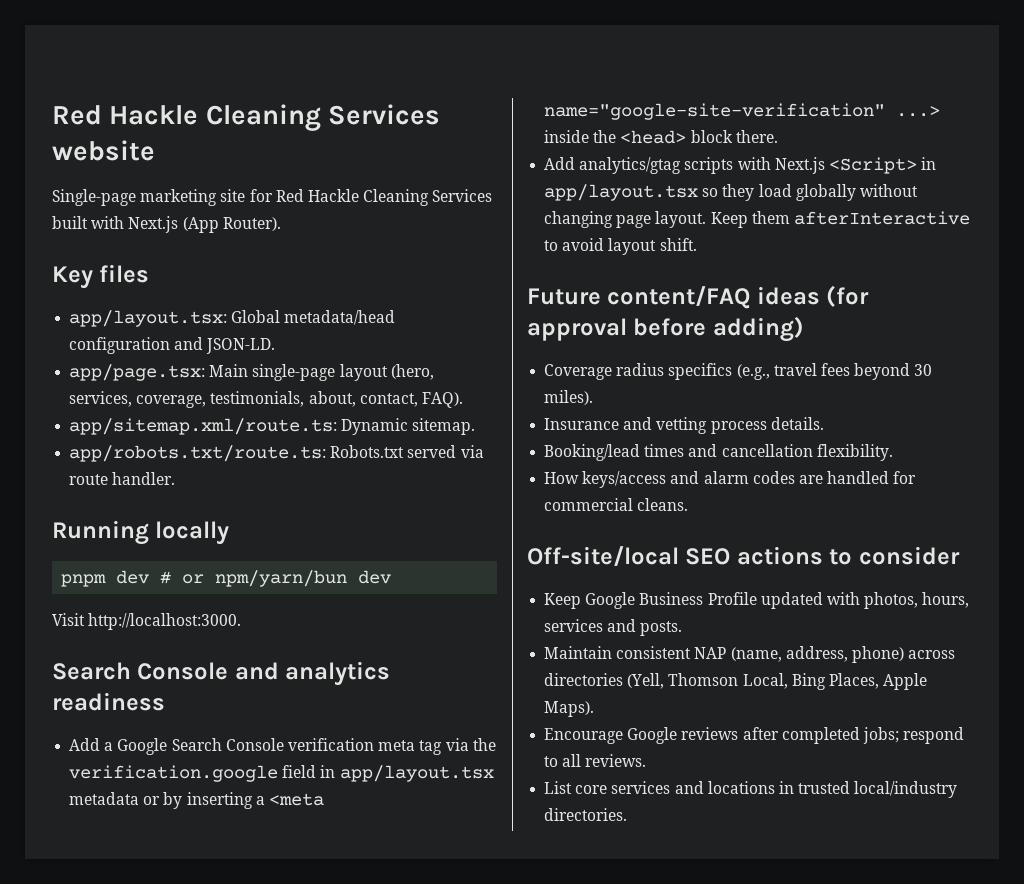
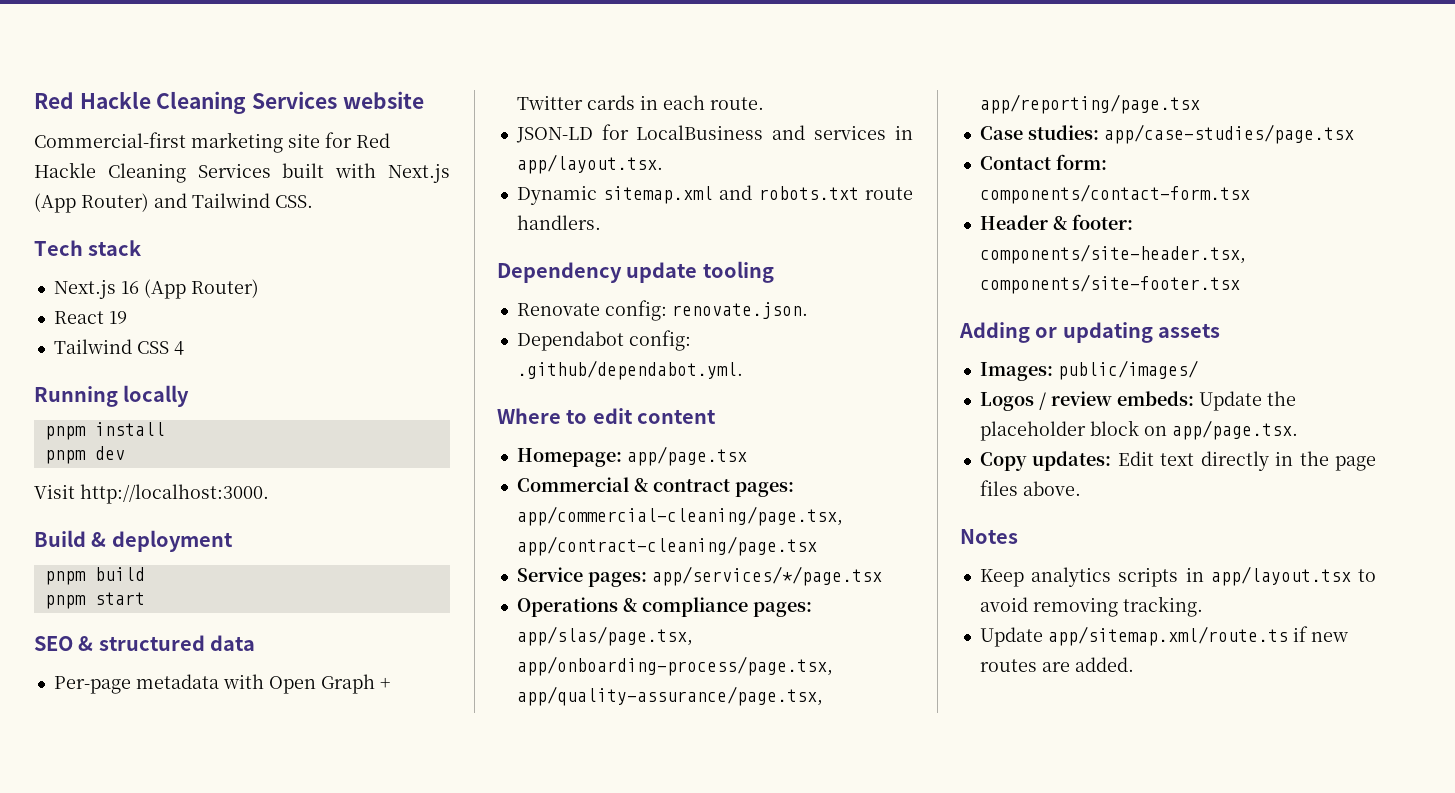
- Single-page marketing site for Red Hackle Cleaning Services built with Next.js (App Router).
- Key files
- app/layout.tsx: Global metadata/head configuration and JSON-LD.
- app/page.tsx: Main single-page layout (hero, services, coverage, testimonials, about, contact, FAQ).
- app/sitemap.xml/route.ts: Dynamic sitemap.
- app/robots.txt/route.ts: Robots.txt served via route handler.
+ Commercial-first marketing site for Red Hackle Cleaning Services built with Next.js (App Router) and Tailwind CSS.
+ Tech stack
+ Next.js 16 (App Router)
+ React 19
+ Tailwind CSS 4
- pnpm dev # or npm/yarn/bun dev
+ pnpm install
+ pnpm dev
- Search Console and analytics readiness
- Add a Google Search Console verification meta tag via the verification.google field in app/layout.tsx metadata or by inserting a <meta name="google-site-verification" ...> inside the <head> block there.
- Add analytics/gtag scripts with Next.js <Script> in app/layout.tsx so they load globally without changing page layout. Keep them afterInteractive to avoid layout shift.
- Future content/FAQ ideas (for approval before adding)
- Coverage radius specifics (e.g., travel fees beyond 30 miles).
- Insurance and vetting process details.
- Booking/lead times and cancellation flexibility.
- How keys/access and alarm codes are handled for commercial cleans.
- Off-site/local SEO actions to consider
- Keep Google Business Profile updated with photos, hours, services and posts.
- Maintain consistent NAP (name, address, phone) across directories (Yell, Thomson Local, Bing Places, Apple Maps).
- Encourage Google reviews after completed jobs; respond to all reviews.
- List core services and locations in trusted local/industry directories.
+ Build & deployment
+ pnpm build
+ pnpm start
+ SEO & structured data
+ Per-page metadata with Open Graph + Twitter cards in each route.
+ JSON-LD for LocalBusiness and services in app/layout.tsx.
+ Dynamic sitemap.xml and robots.txt route handlers.
+ Dependency update tooling
+ Renovate config: renovate.json.
+ Dependabot config: .github/dependabot.yml.
+ Where to edit content
+ Homepage: app/page.tsx
+ Commercial & contract pages: app/commercial-cleaning/page.tsx, app/contract-cleaning/page.tsx
+ Service pages: app/services/*/page.tsx
+ Operations & compliance pages: app/slas/page.tsx, app/onboarding-process/page.tsx, app/quality-assurance/page.tsx, app/reporting/page.tsx
+ Case studies: app/case-studies/page.tsx
+ Contact form: components/contact-form.tsx
+ Header & footer: components/site-header.tsx, components/site-footer.tsx
+ Adding or updating assets
+ Images: public/images/
+ Logos / review embeds: Update the placeholder block on app/page.tsx.
+ Copy updates: Edit text directly in the page files above.
+ Notes
+ Keep analytics scripts in app/layout.tsx to avoid removing tracking.
+ Update app/sitemap.xml/route.ts if new routes are added.

